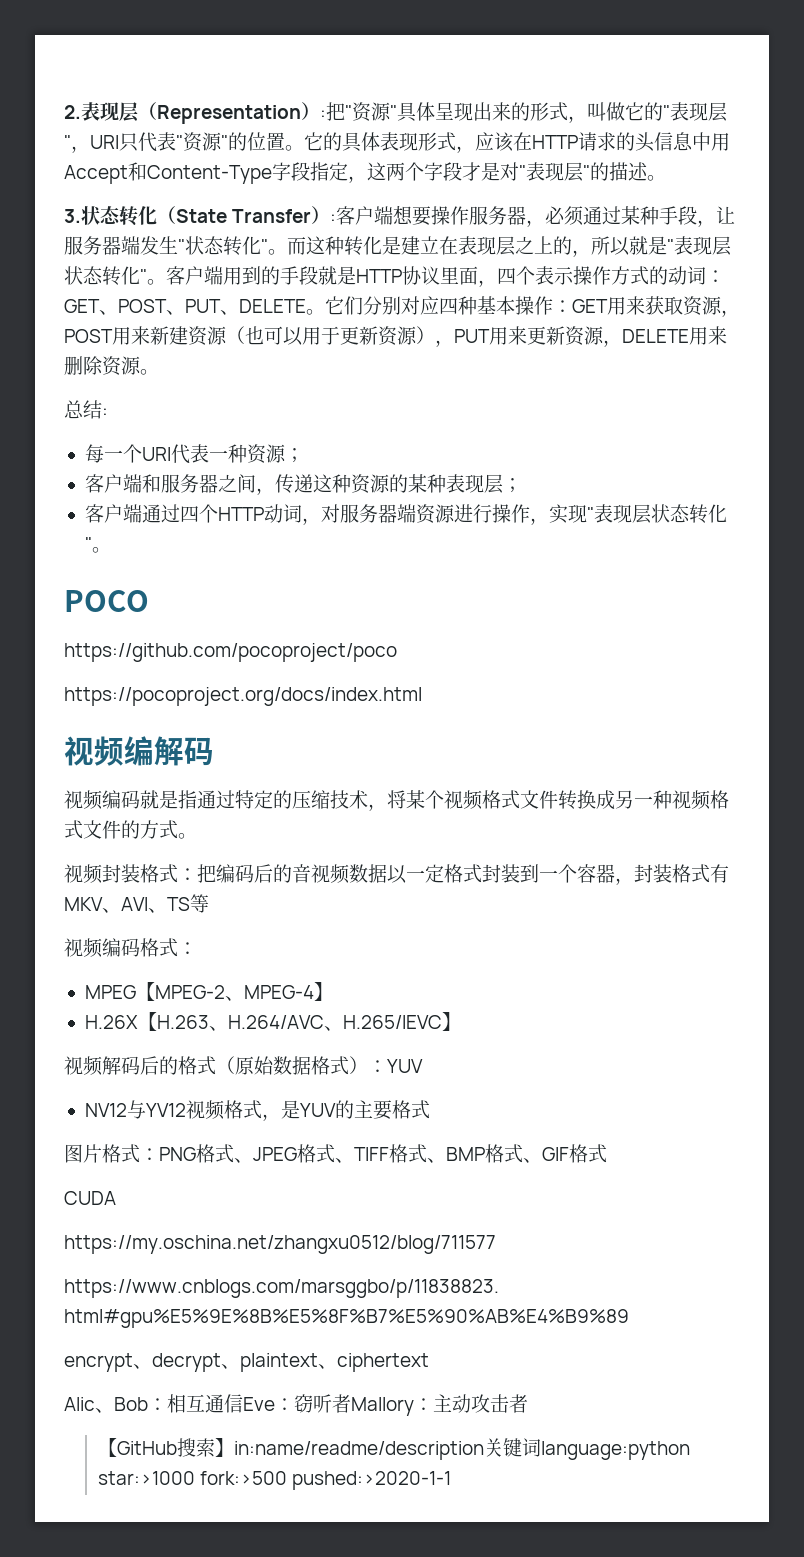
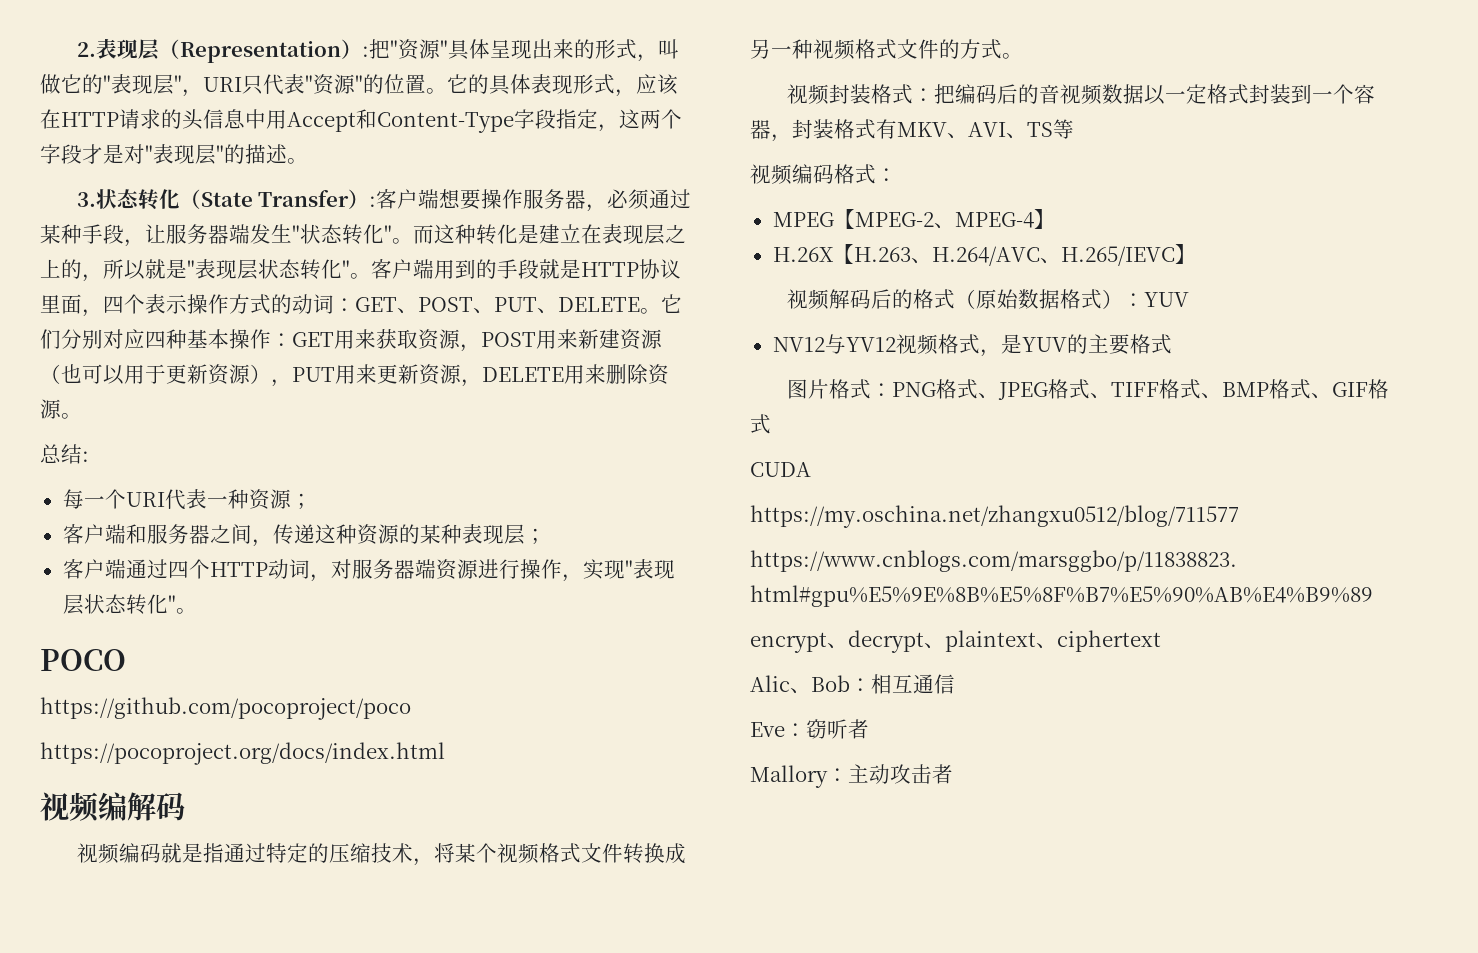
- Alic、Bob：相互通信Eve：窃听者Mallory：主动攻击者
+ Alic、Bob：相互通信
+ Eve：窃听者
+ Mallory：主动攻击者
- 【GitHub搜索】in:name/readme/description关键词language:python star:>1000 fork:>500 pushed:>2020-1-1

